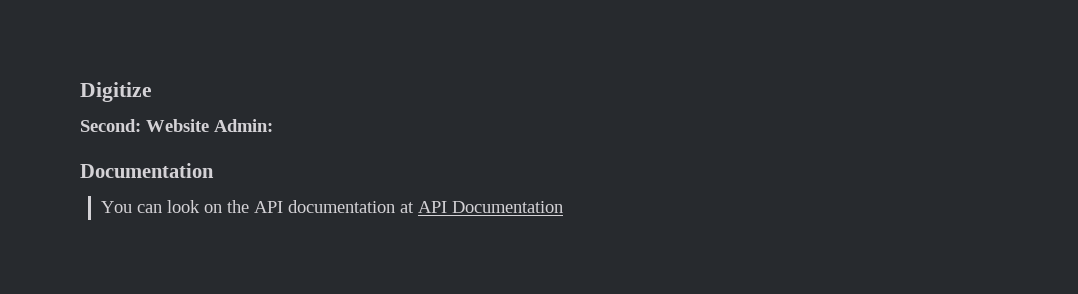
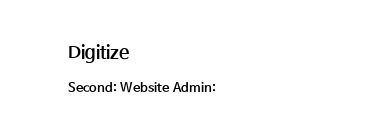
  Second: Website Admin:
- Documentation
- You can look on the API documentation at API Documentation

